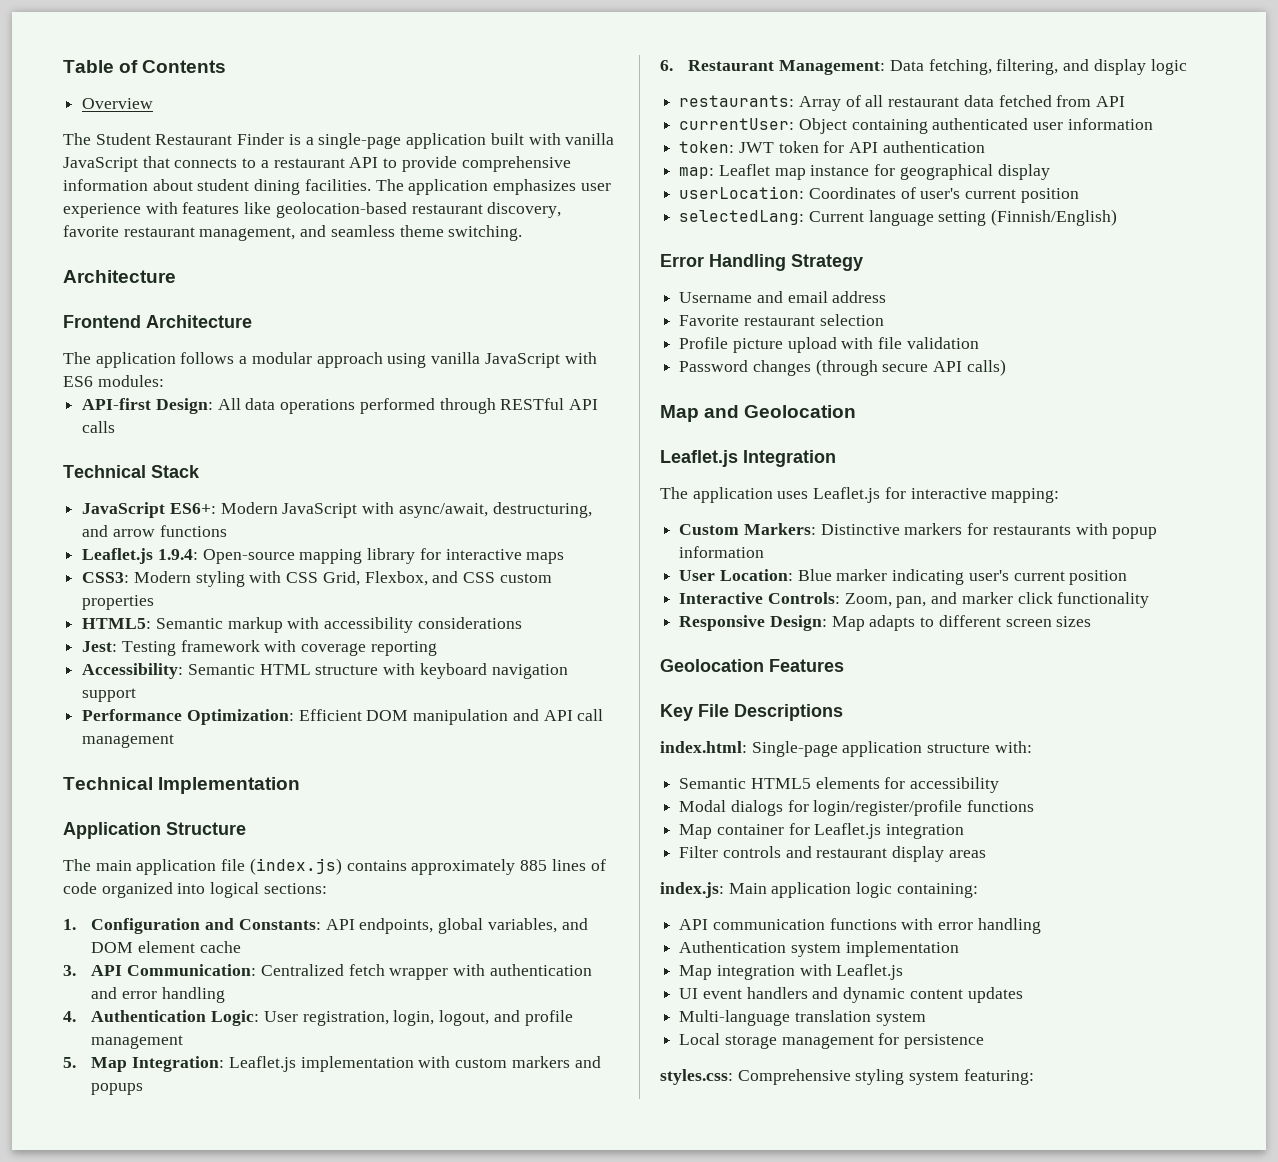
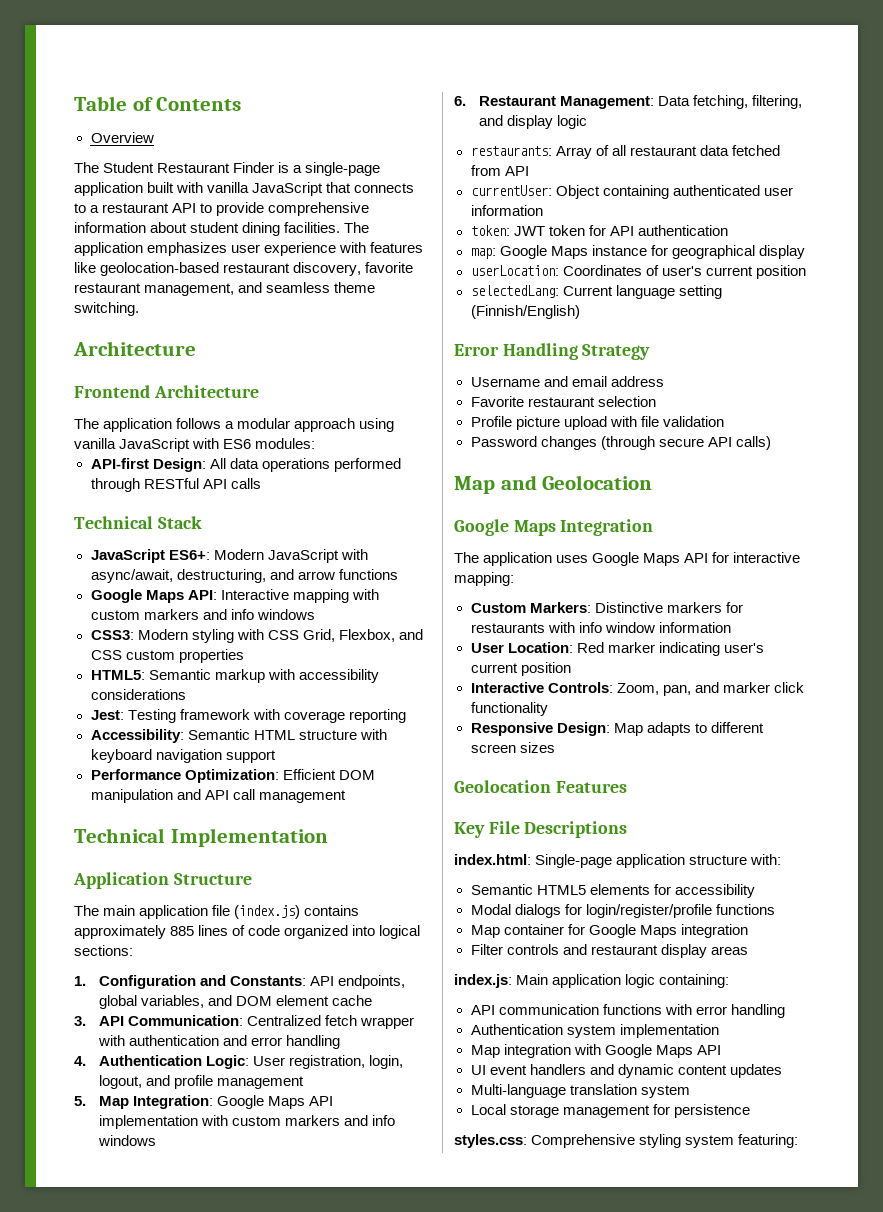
- Leaflet.js 1.9.4: Open-source mapping library for interactive maps
+ Google Maps API: Interactive mapping with custom markers and info windows
- 5. Map Integration: Leaflet.js implementation with custom markers and popups
+ 5. Map Integration: Google Maps API implementation with custom markers and info windows
- map: Leaflet map instance for geographical display
+ map: Google Maps instance for geographical display
- Leaflet.js Integration
+ Google Maps Integration
- The application uses Leaflet.js for interactive mapping:
+ The application uses Google Maps API for interactive mapping:
- Custom Markers: Distinctive markers for restaurants with popup information
+ Custom Markers: Distinctive markers for restaurants with info window information
- User Location: Blue marker indicating user's current position
+ User Location: Red marker indicating user's current position
- Map container for Leaflet.js integration
+ Map container for Google Maps integration
- Map integration with Leaflet.js
+ Map integration with Google Maps API

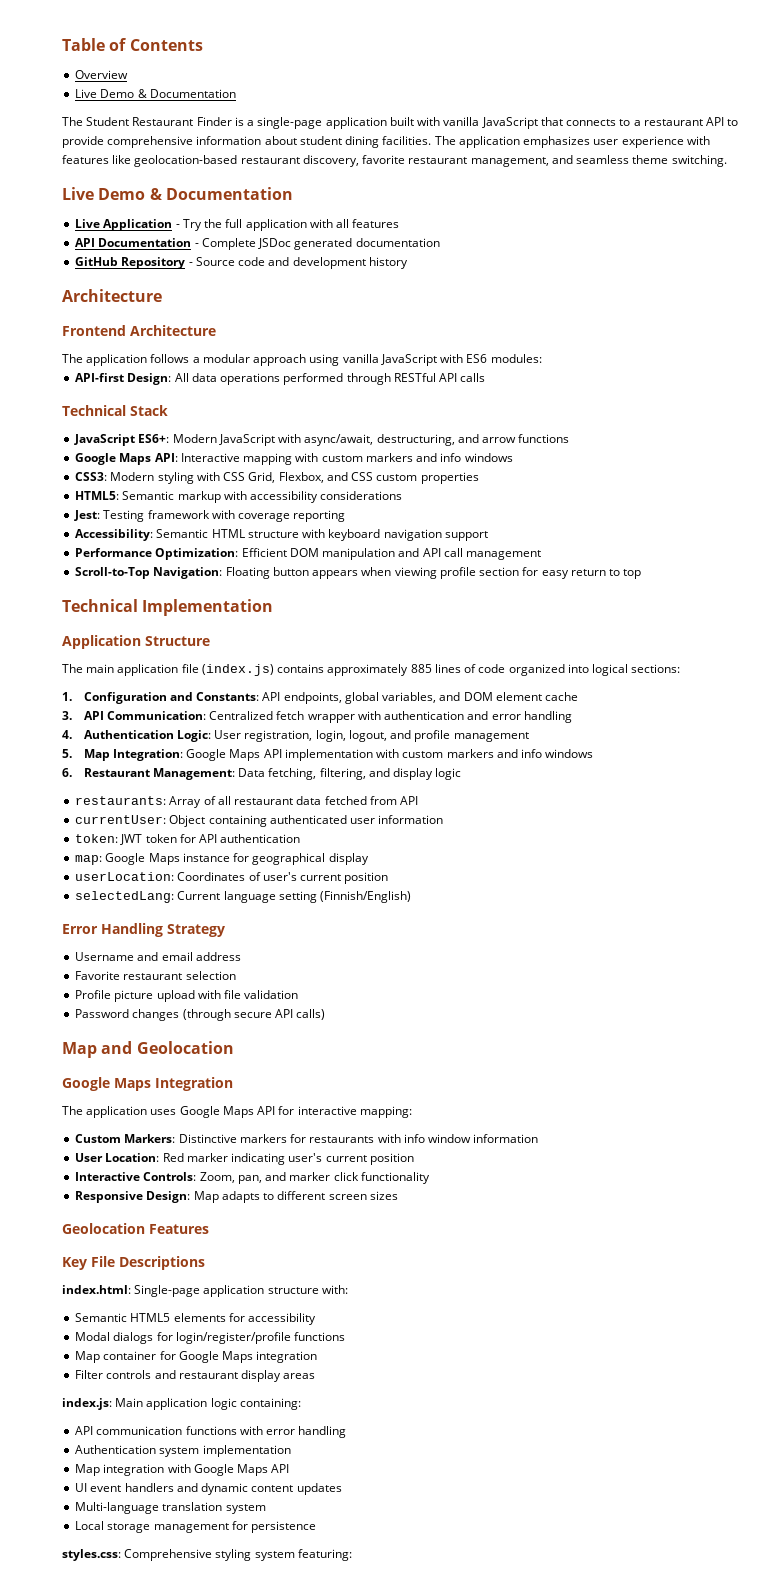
  Overview
+ Live Demo & Documentation
  The application emphasizes user experience with features like geolocation-based restaurant discovery, favorite restaurant management, and seamless theme switching.
+ Live Demo & Documentation
+ Live Application - Try the full application with all features
+ API Documentation - Complete JSDoc generated documentation
+ GitHub Repository - Source code and development history
+ Scroll-to-Top Navigation: Floating button appears when viewing profile section for easy return to top

